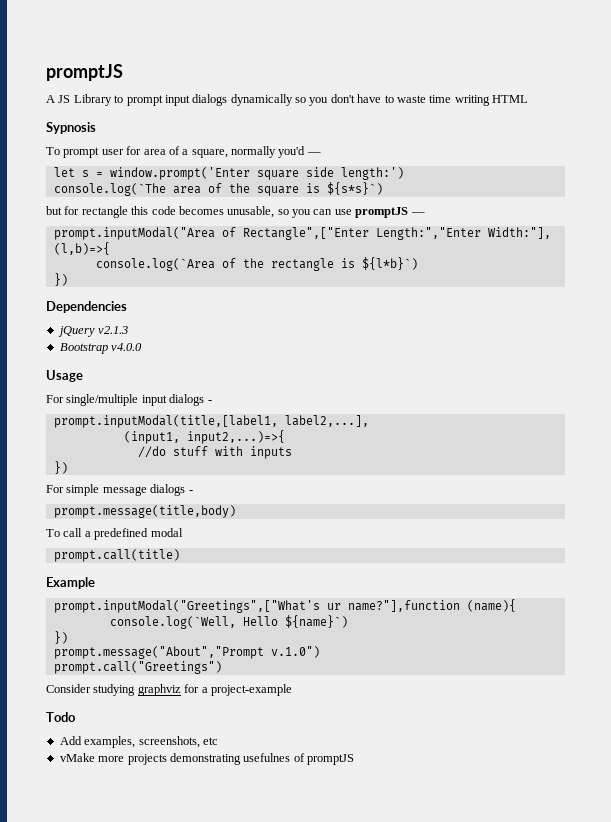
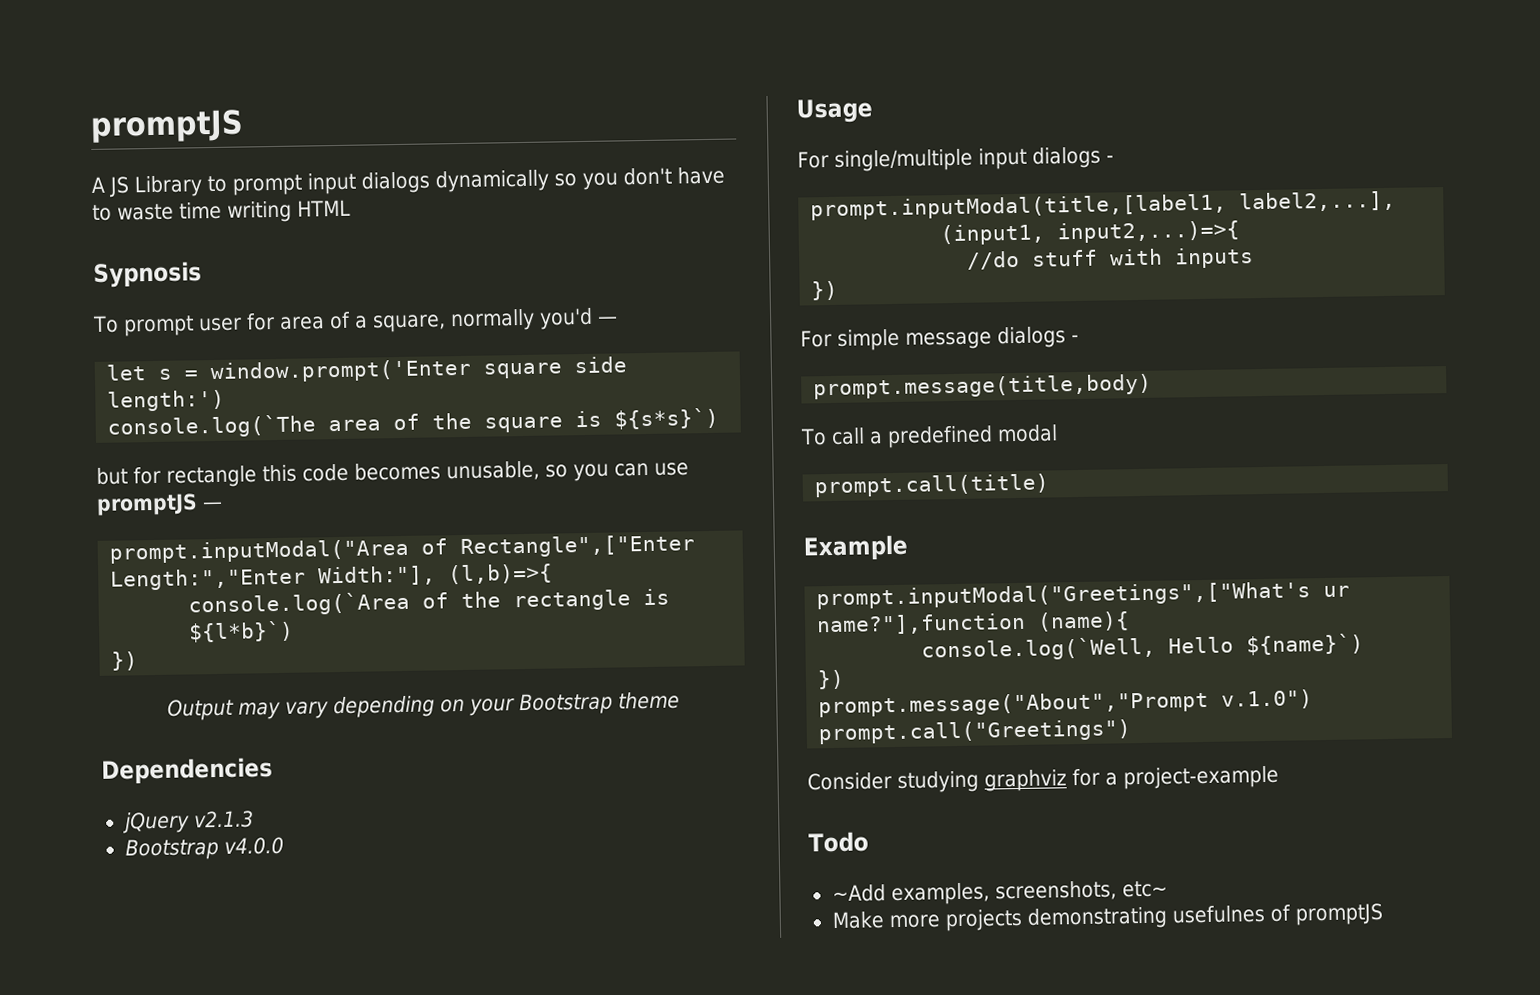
+ Output may vary depending on your Bootstrap theme
- Add examples, screenshots, etc
- vMake more projects demonstrating usefulnes of promptJS
+ ~Add examples, screenshots, etc~
+ Make more projects demonstrating usefulnes of promptJS

